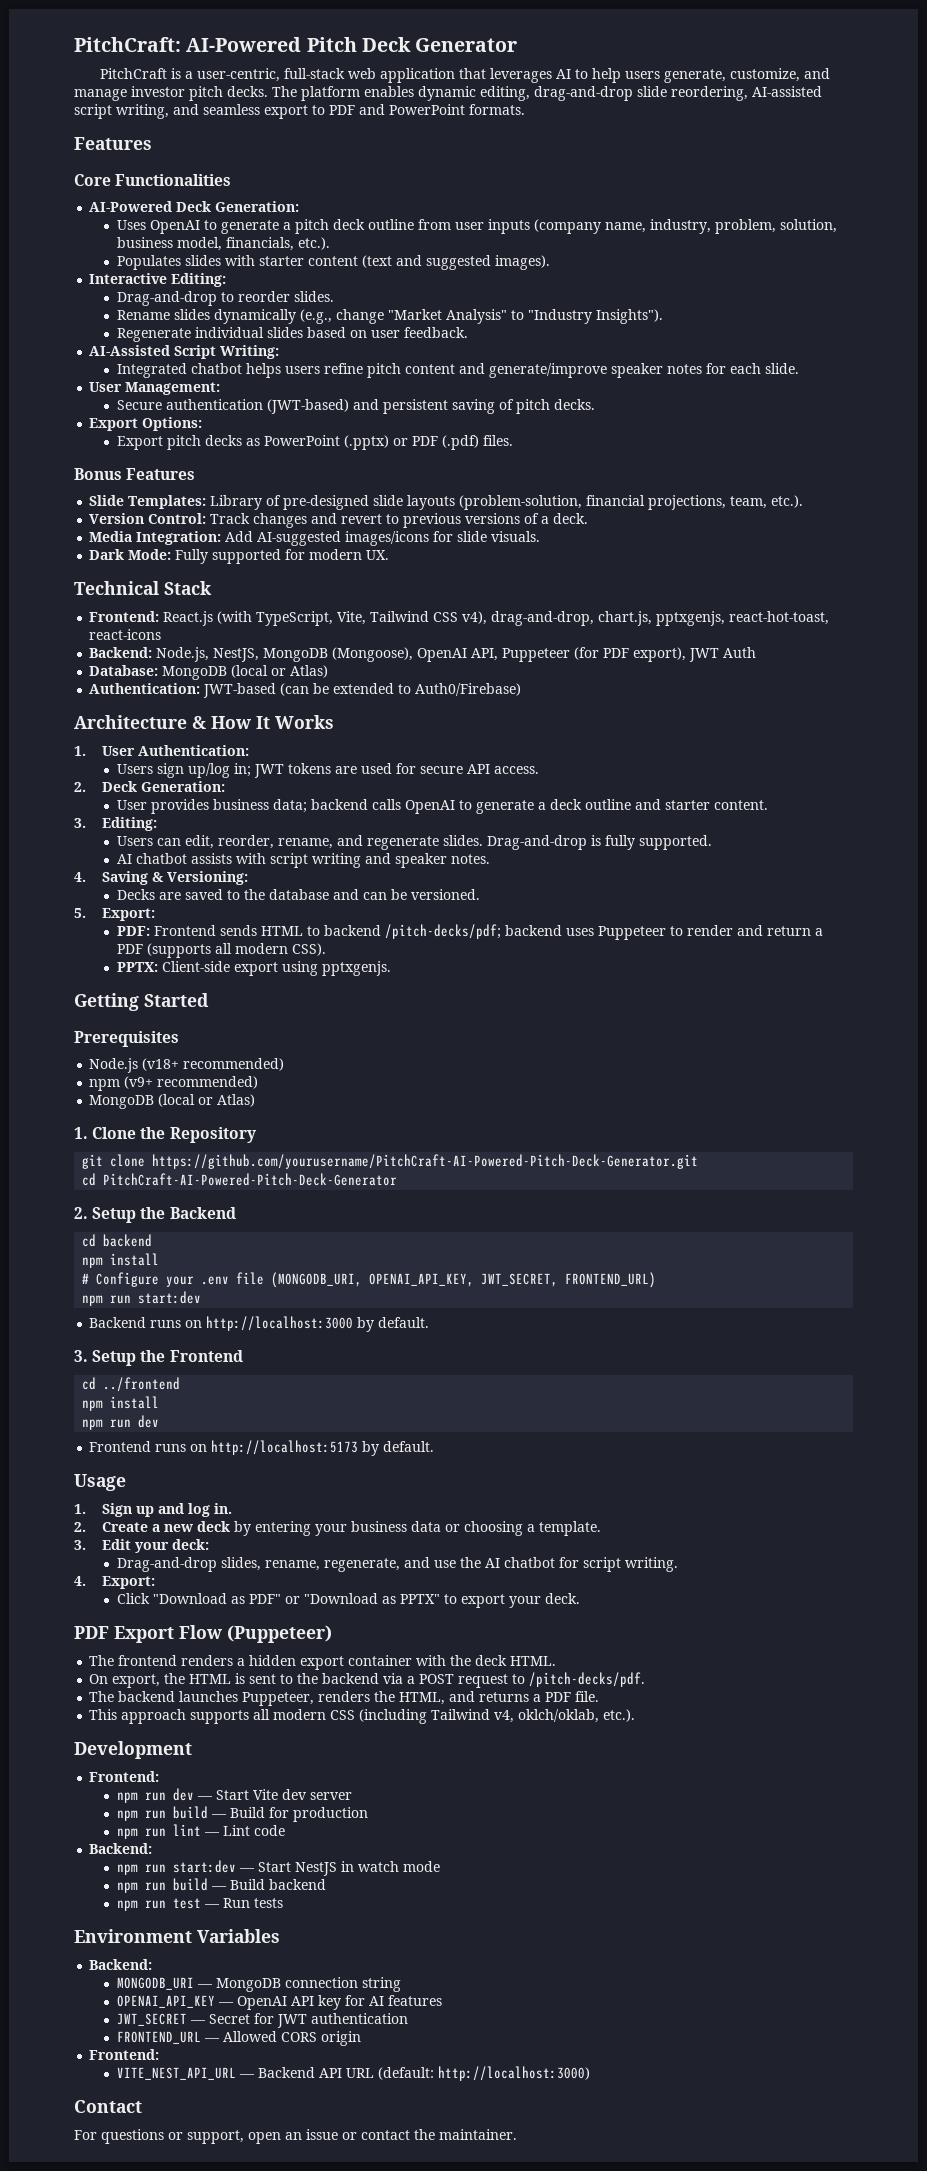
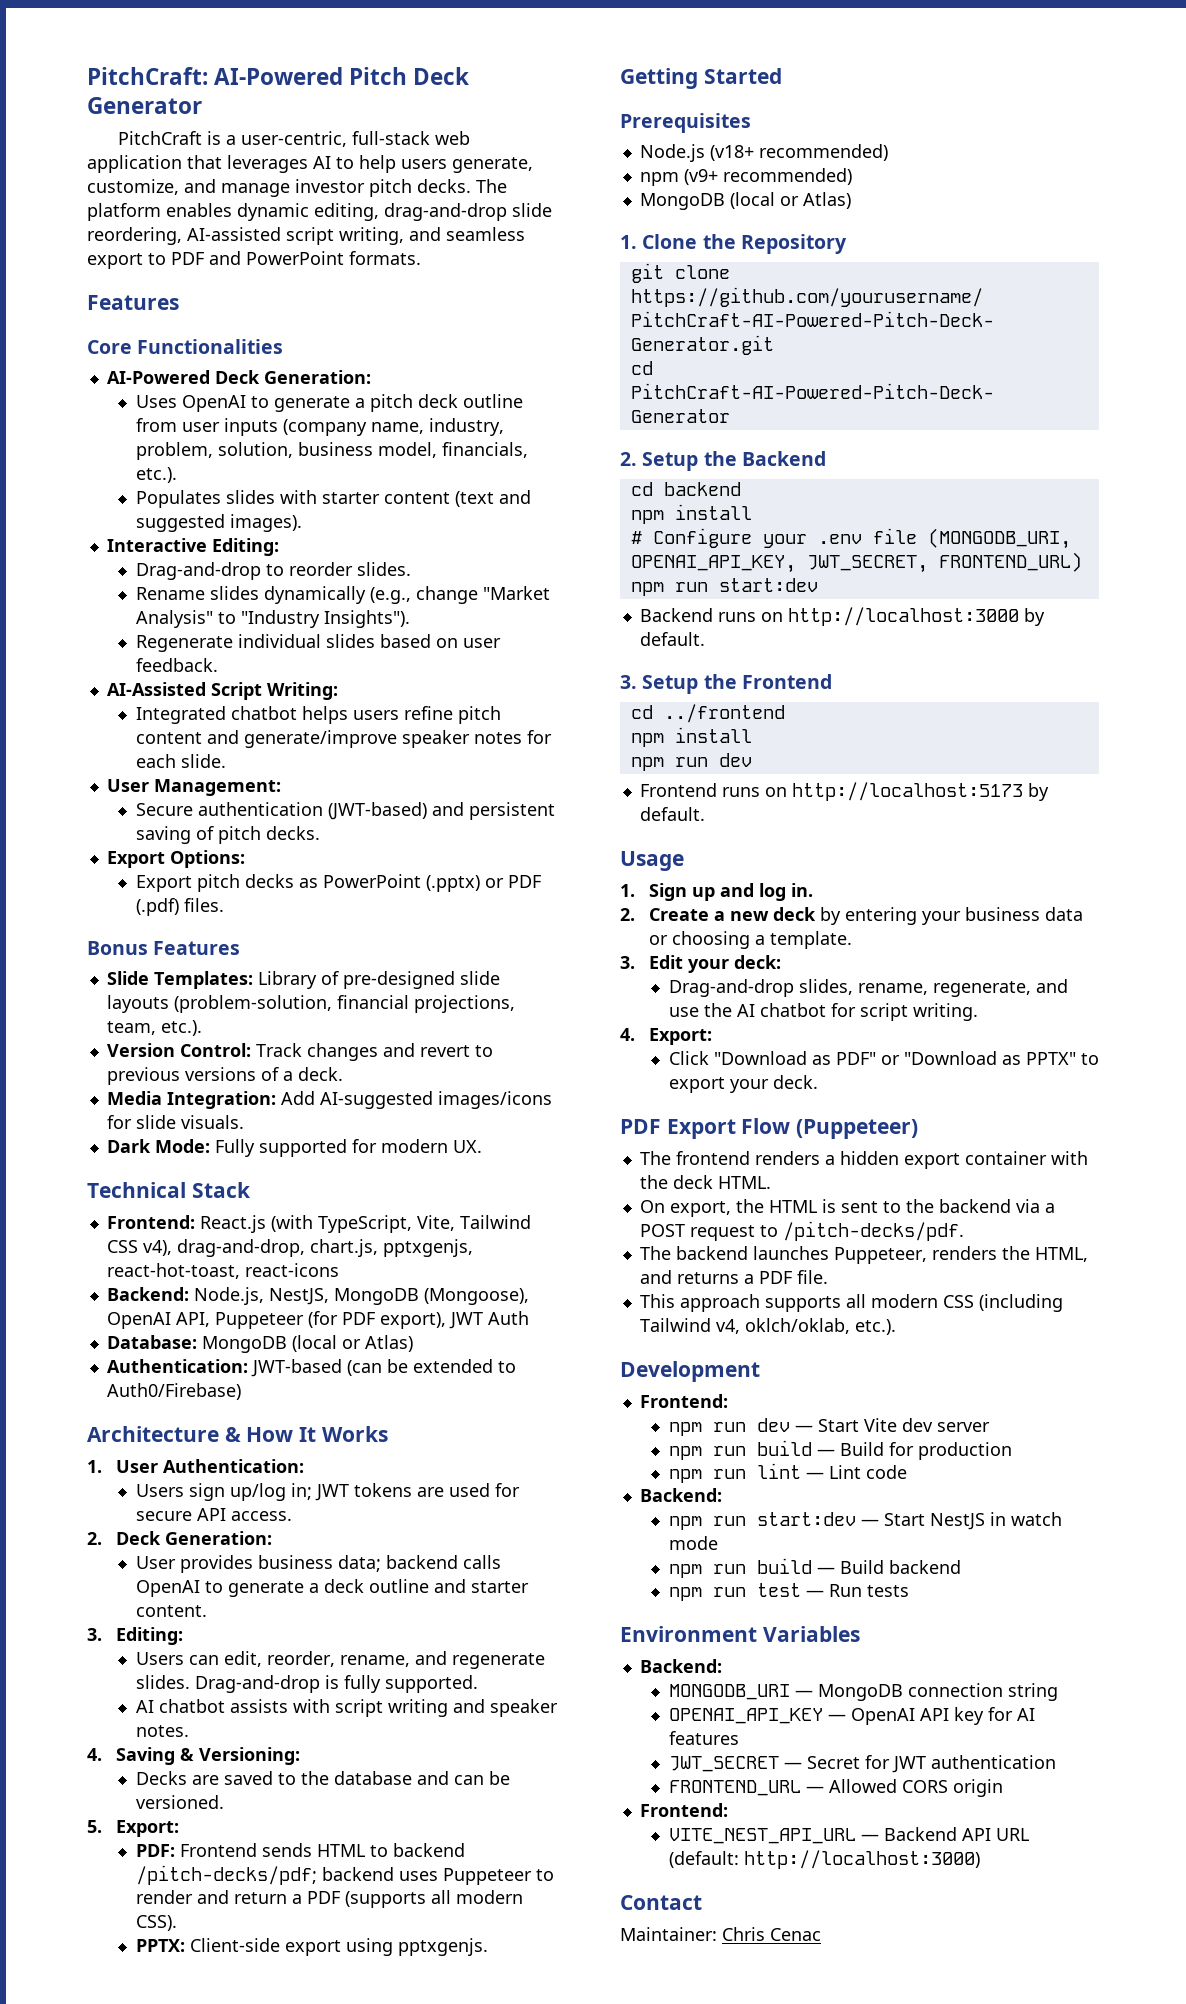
- For questions or support, open an issue or contact the maintainer.
+ Maintainer: Chris Cenac

